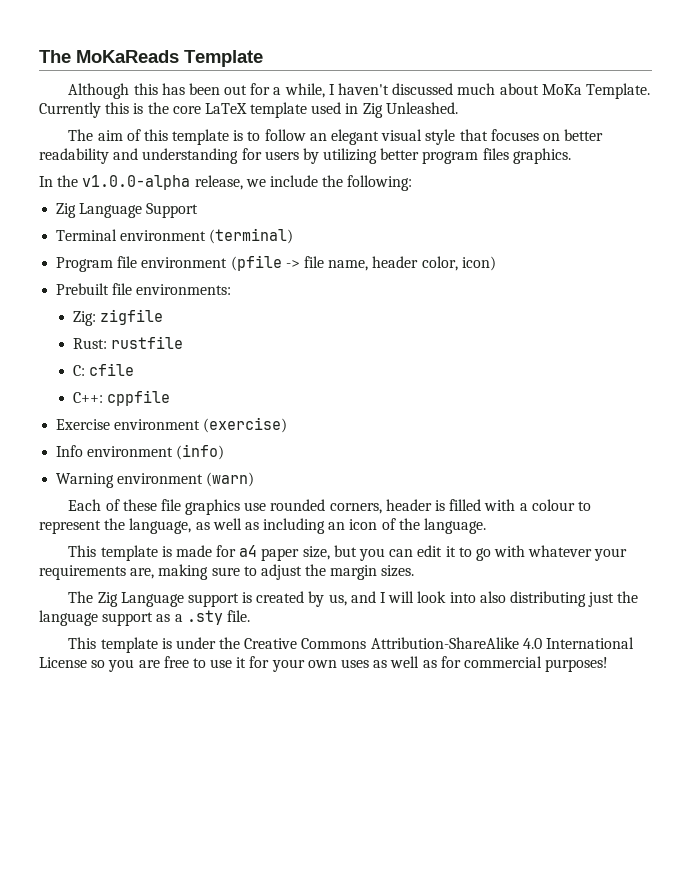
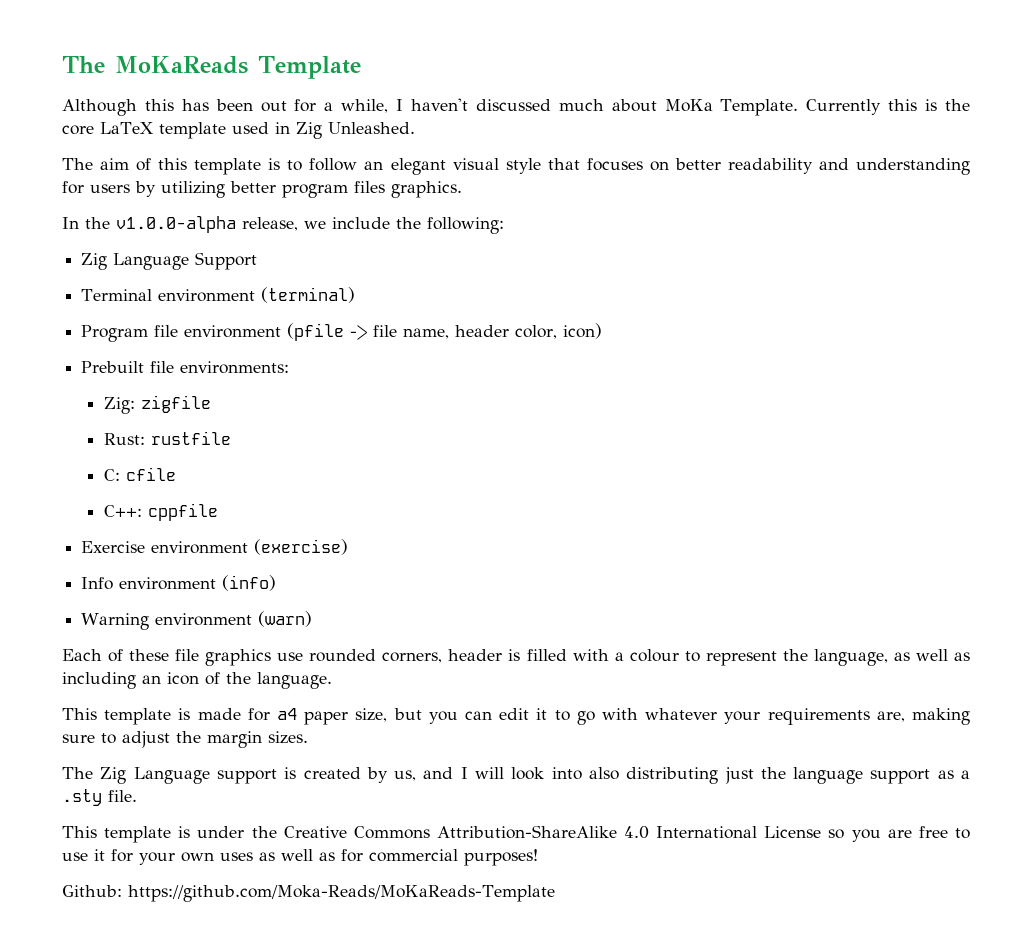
+ Github: https://github.com/Moka-Reads/MoKaReads-Template

